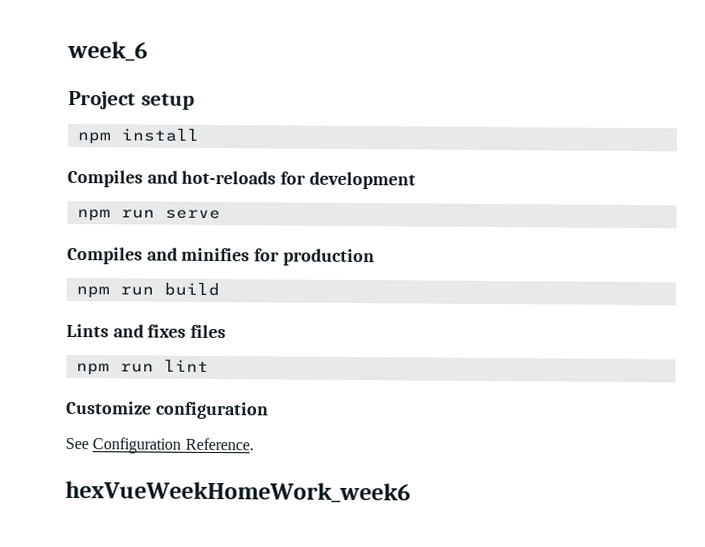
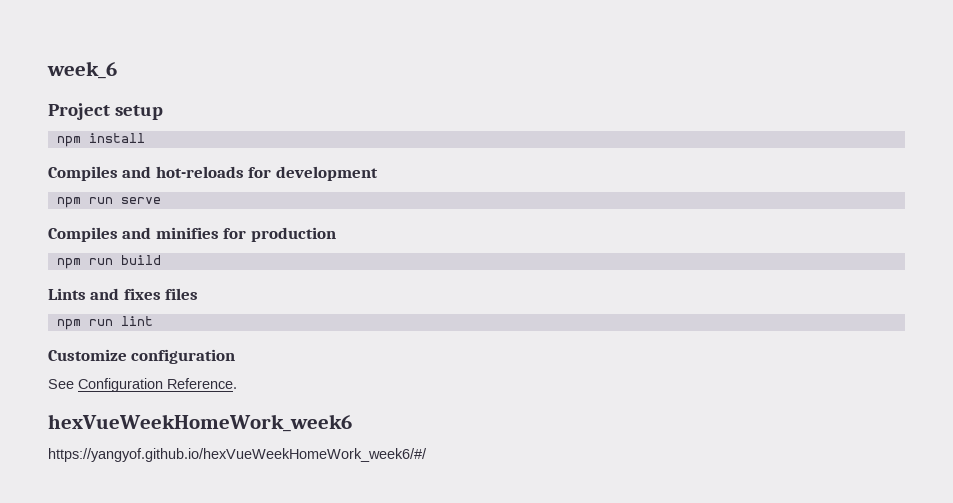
+ https://yangyof.github.io/hexVueWeekHomeWork_week6/#/

